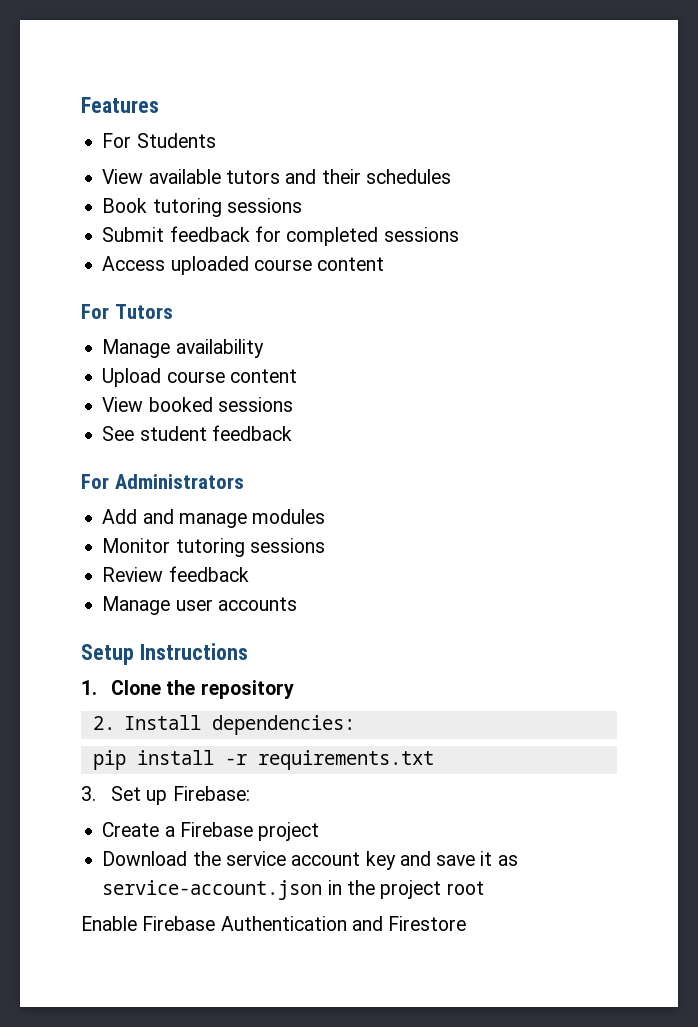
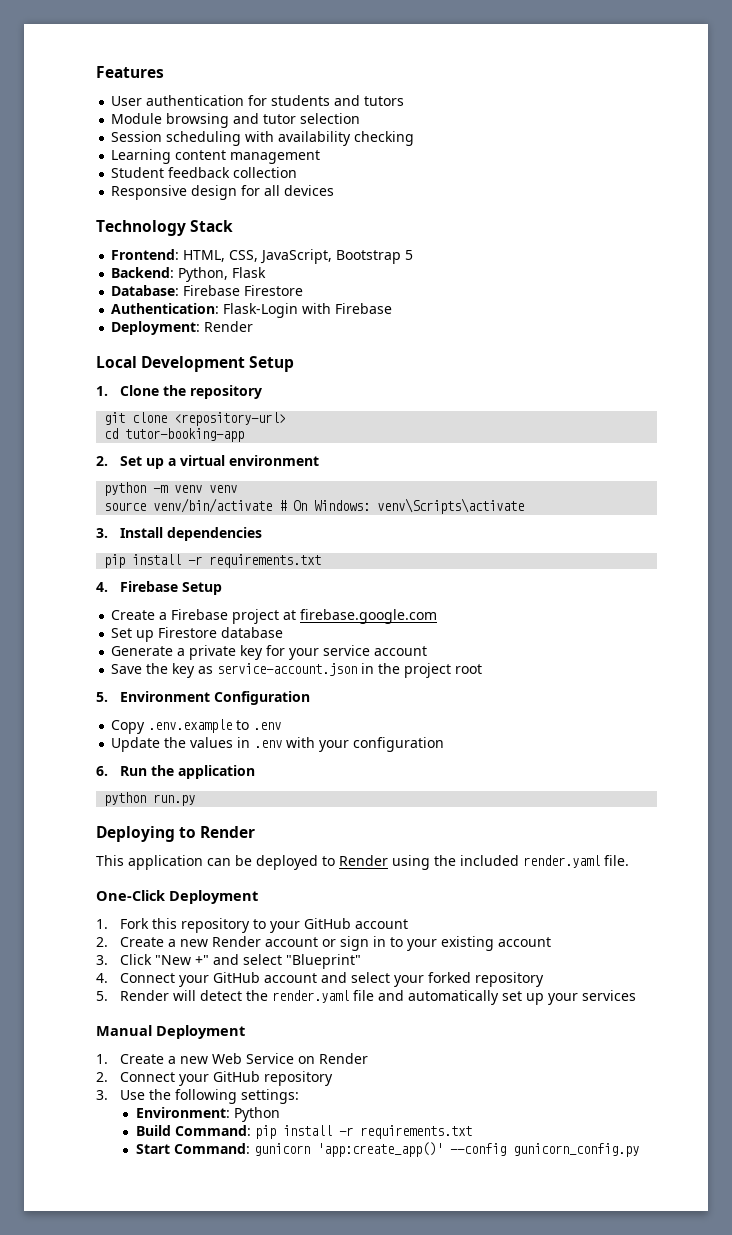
- For Students
- View available tutors and their schedules
- Book tutoring sessions
- Submit feedback for completed sessions
- Access uploaded course content
- For Tutors
- Manage availability
- Upload course content
- View booked sessions
- See student feedback
- For Administrators
- Add and manage modules
- Monitor tutoring sessions
- Review feedback
- Manage user accounts
- Setup Instructions
+ User authentication for students and tutors
+ Module browsing and tutor selection
+ Session scheduling with availability checking
+ Learning content management
+ Student feedback collection
+ Responsive design for all devices
+ Technology Stack
+ Frontend: HTML, CSS, JavaScript, Bootstrap 5
+ Backend: Python, Flask
+ Database: Firebase Firestore
+ Authentication: Flask-Login with Firebase
+ Deployment: Render
+ Local Development Setup
- 2. Install dependencies:
+ git clone <repository-url>
+ cd tutor-booking-app
+ 2. Set up a virtual environment
+ python -m venv venv
+ source venv/bin/activate # On Windows: venv\Scripts\activate
+ 3. Install dependencies
  pip install -r requirements.txt
- 3. Set up Firebase:
+ 4. Firebase Setup
- Create a Firebase project
- Download the service account key and save it as service-account.json in the project root
+ Create a Firebase project at firebase.google.com
+ Set up Firestore database
+ Generate a private key for your service account
+ Save the key as service-account.json in the project root
- Enable Firebase Authentication and Firestore
+ 5. Environment Configuration
+ Copy .env.example to .env
+ Update the values in .env with your configuration
+ 6. Run the application
+ python run.py
+ Deploying to Render
+ This application can be deployed to Render using the included render.yaml file.
+ One-Click Deployment
+ 1. Fork this repository to your GitHub account
+ 2. Create a new Render account or sign in to your existing account
+ 3. Click "New +" and select "Blueprint"
+ 4. Connect your GitHub account and select your forked repository
+ 5. Render will detect the render.yaml file and automatically set up your services
+ Manual Deployment
+ 1. Create a new Web Service on Render
+ 2. Connect your GitHub repository
+ 3. Use the following settings:
+ Environment: Python
+ Build Command: pip install -r requirements.txt
+ Start Command: gunicorn 'app:create_app()' --config gunicorn_config.py

